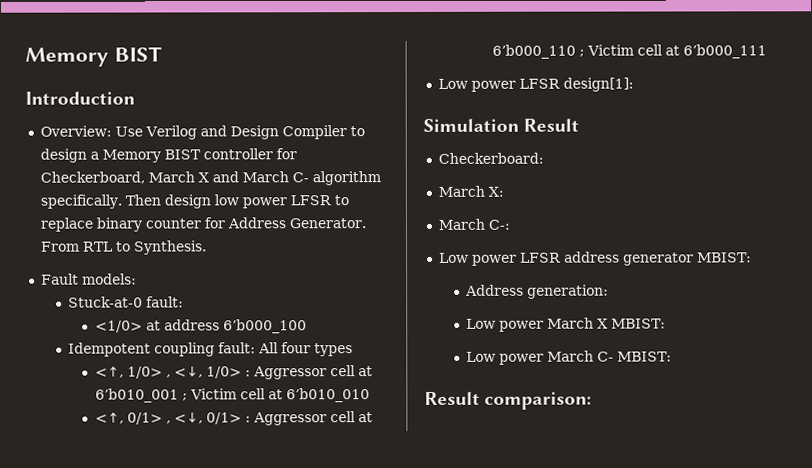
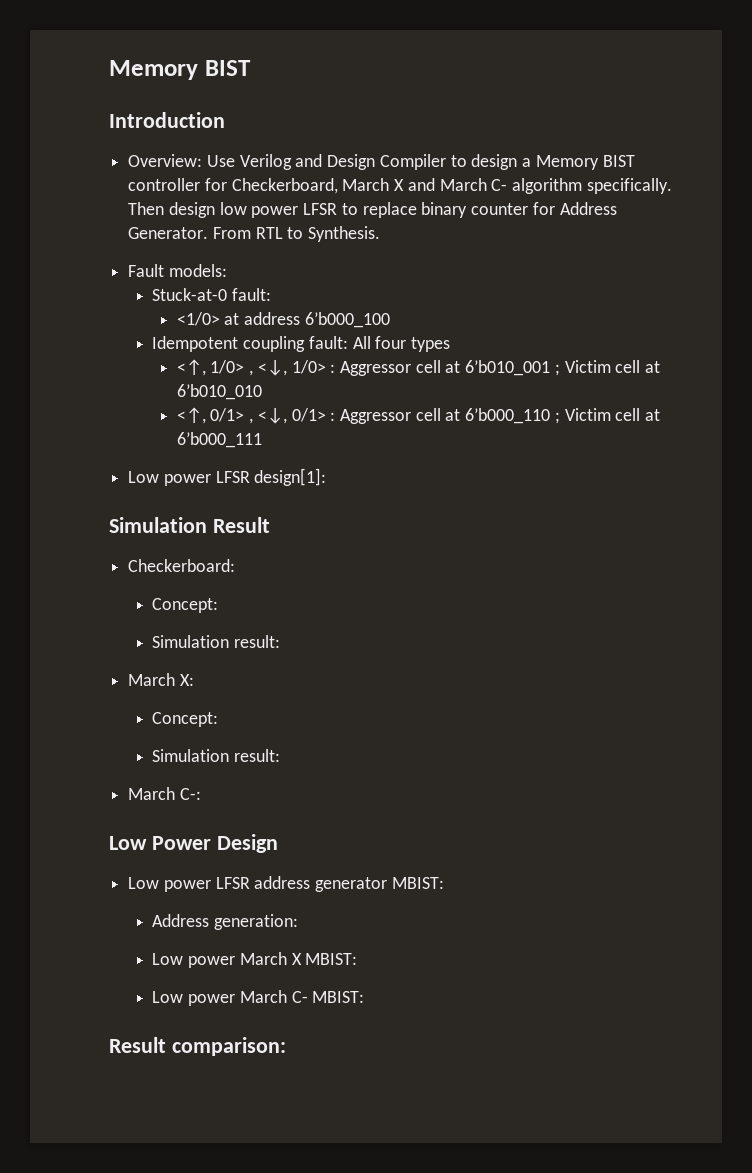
  Checkerboard:
+ Concept:
+ Simulation result:
  March X:
+ Concept:
+ Simulation result:
+ Low Power Design

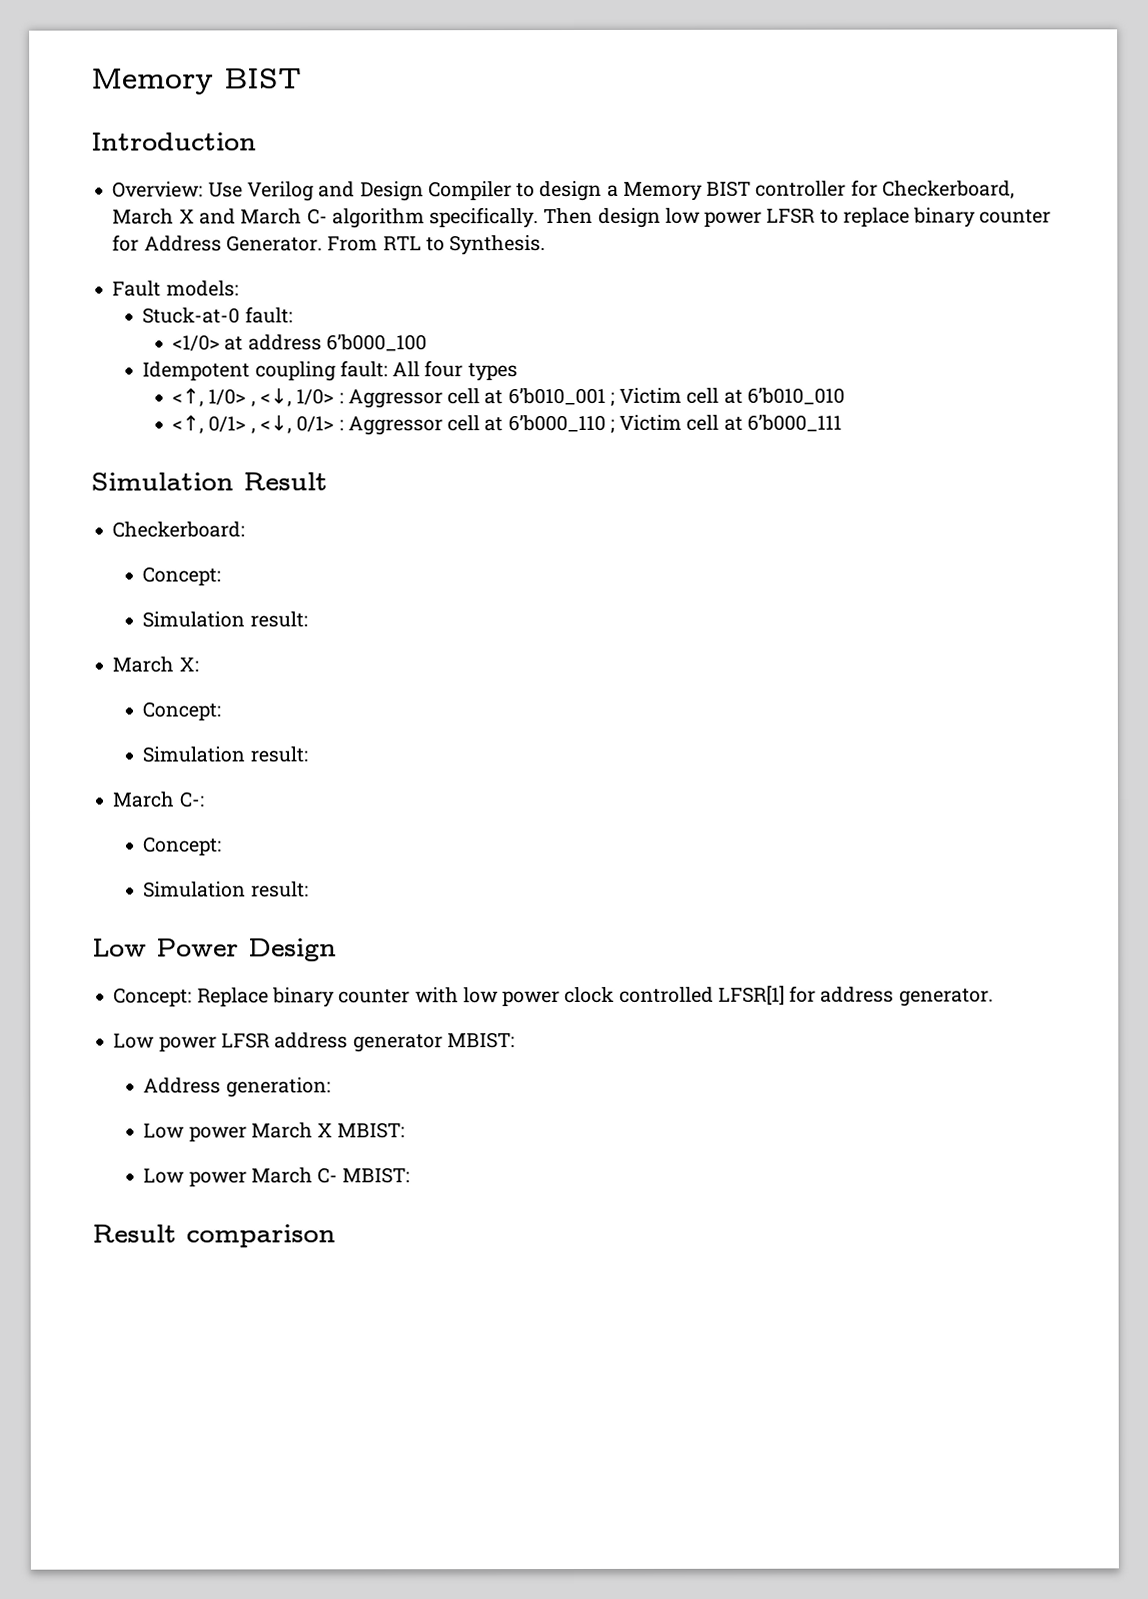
- Low power LFSR design[1]:
  March C-:
+ Concept:
+ Simulation result:
+ Concept: Replace binary counter with low power clock controlled LFSR[1] for address generator.
- Result comparison:
+ Result comparison

